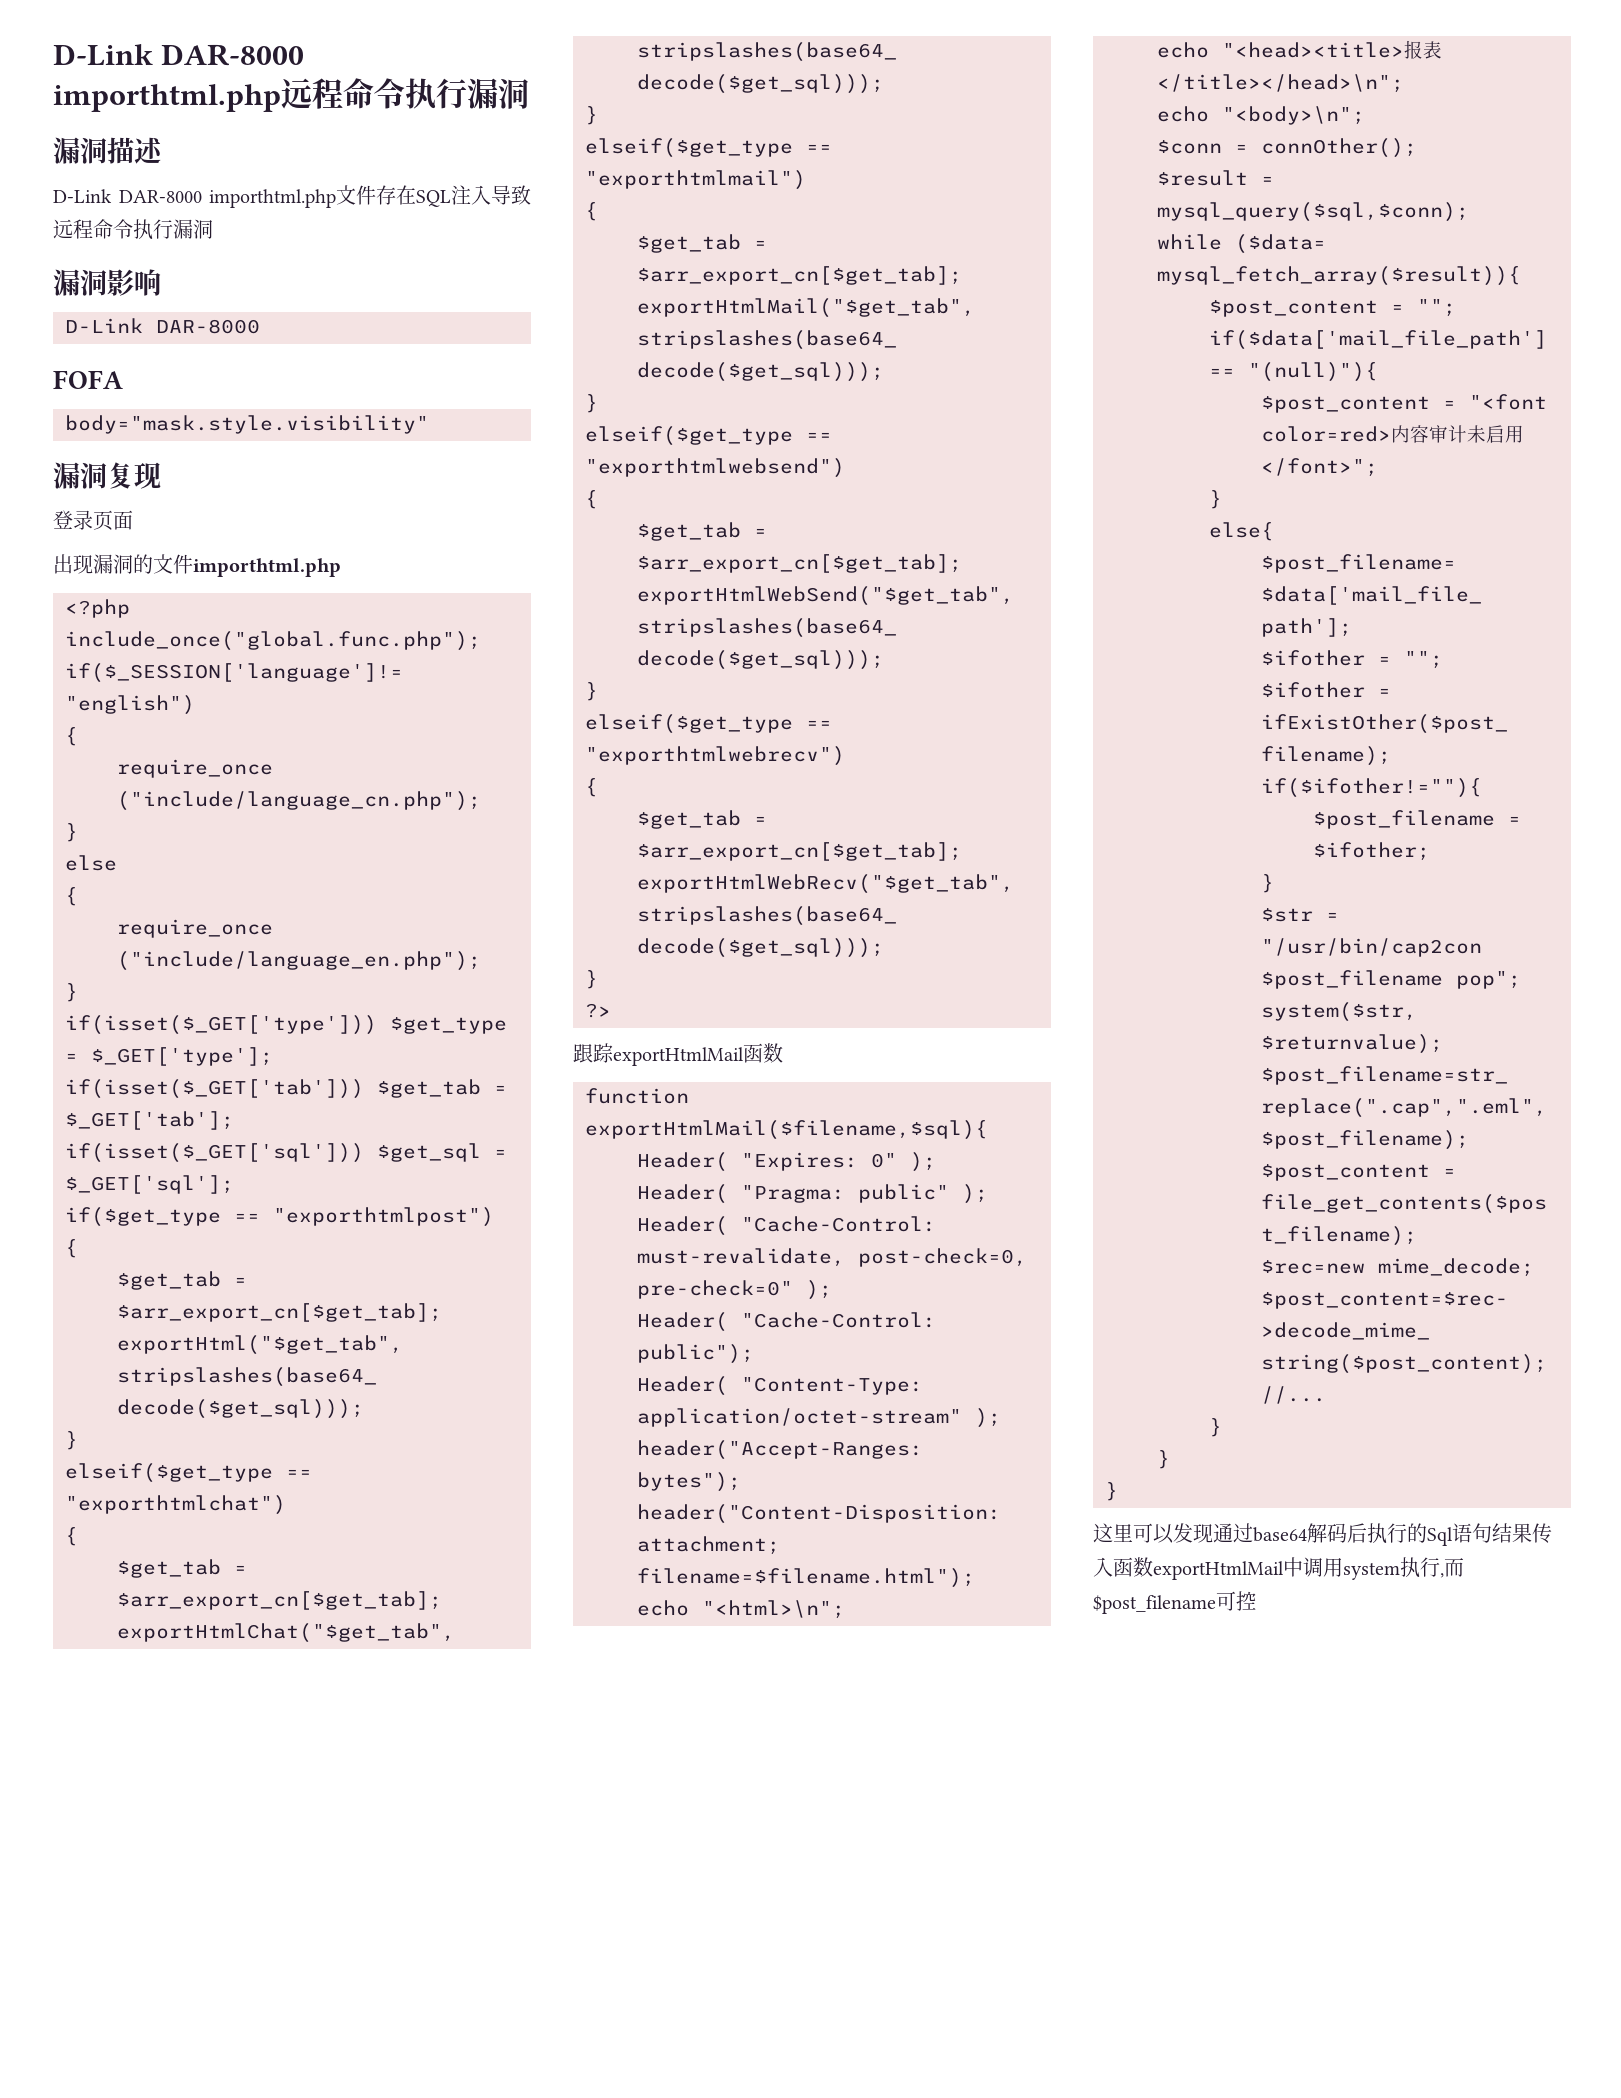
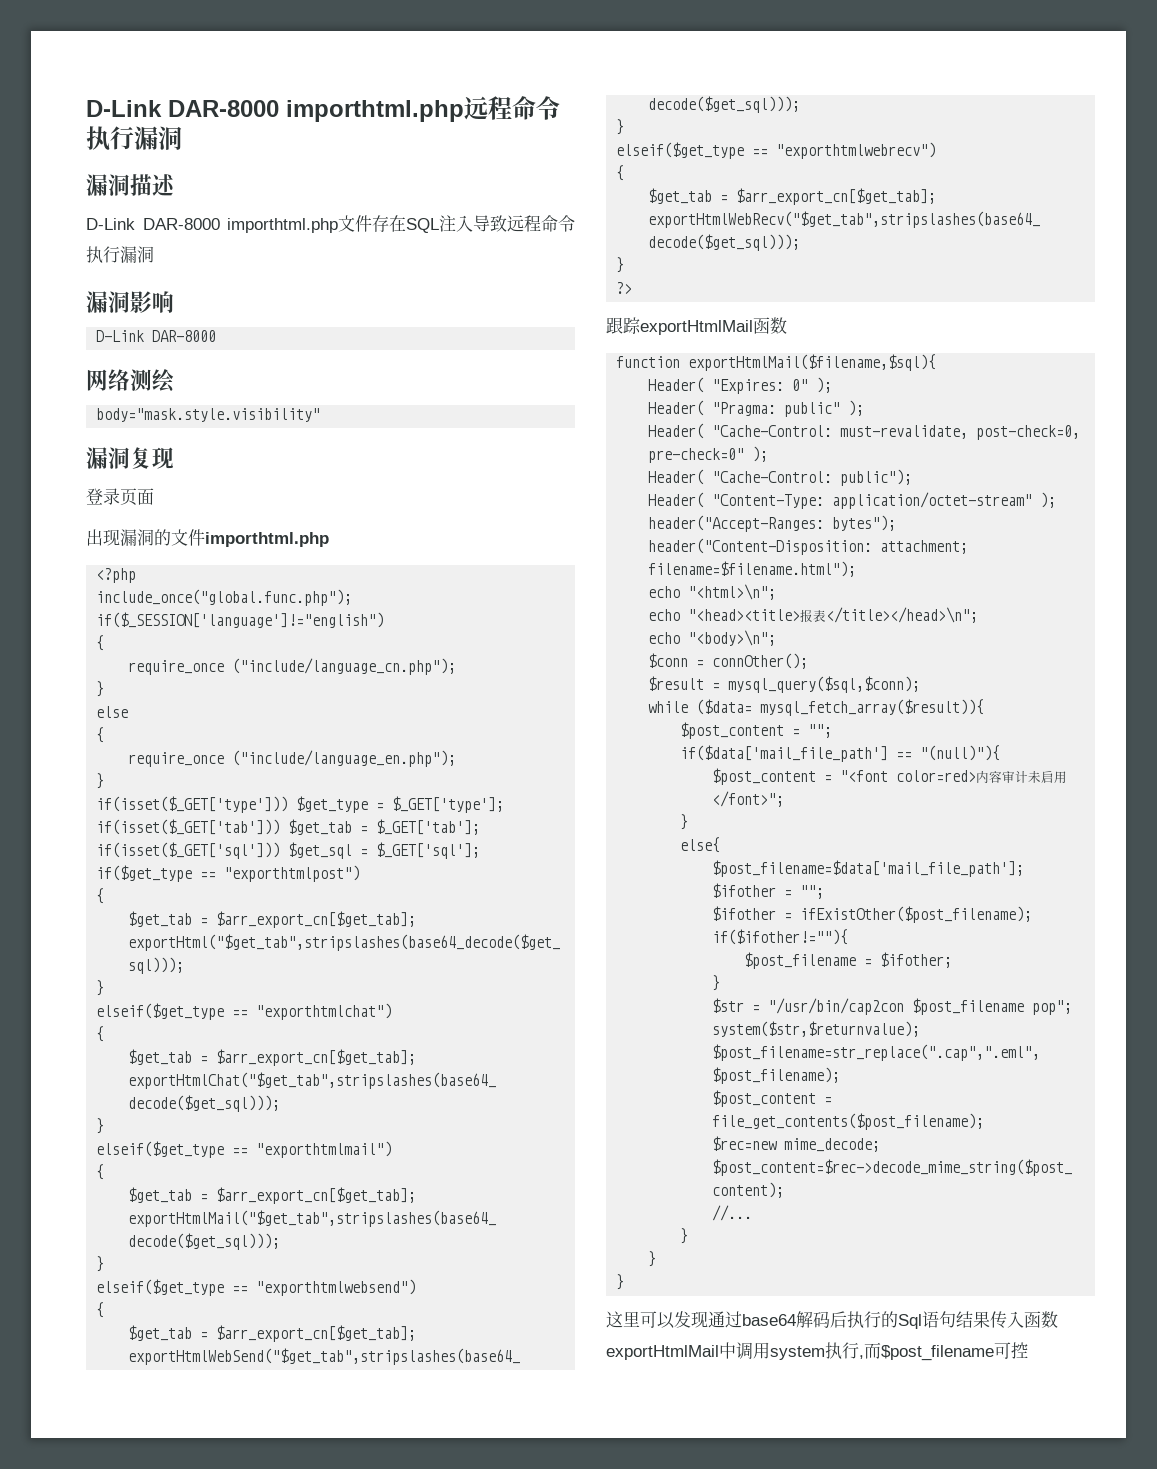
- FOFA
+ 网络测绘

